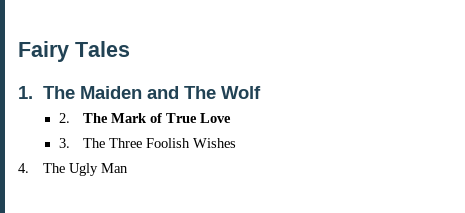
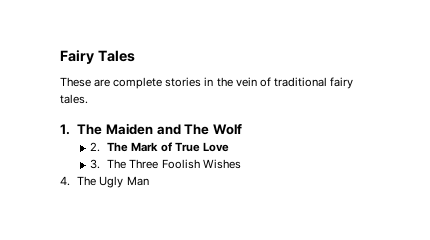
+ These are complete stories in the vein of traditional fairy tales.

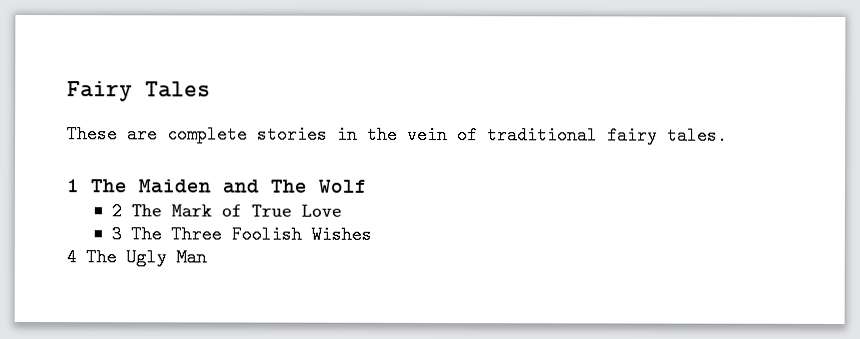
- 1. The Maiden and The Wolf
+ 1 The Maiden and The Wolf
- 2. The Mark of True Love
+ 2 The Mark of True Love
- 3. The Three Foolish Wishes
+ 3 The Three Foolish Wishes
- 4. The Ugly Man
+ 4 The Ugly Man

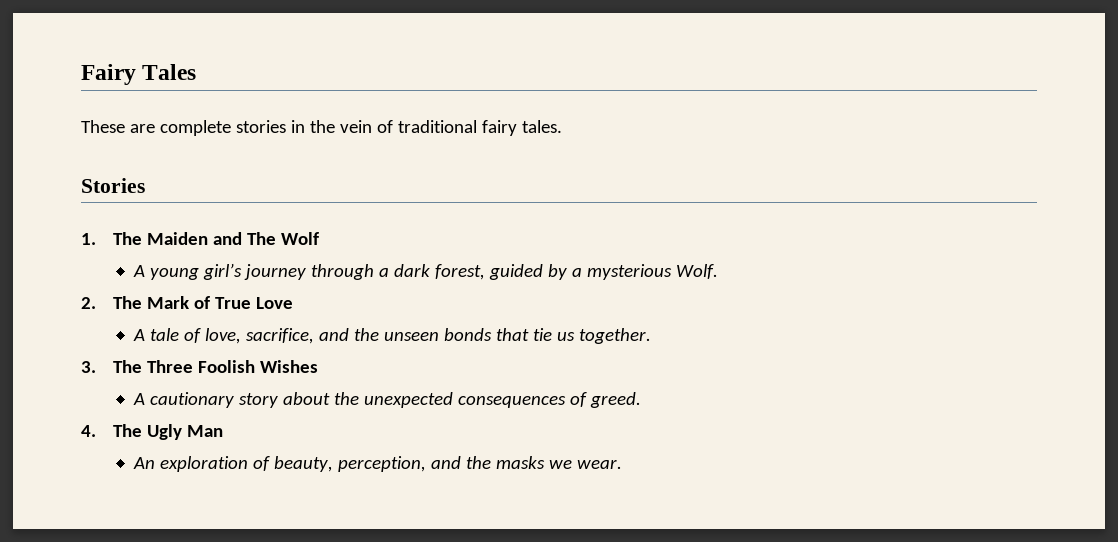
- 1 The Maiden and The Wolf
+ Stories
+ 1. The Maiden and The Wolf
- 2 The Mark of True Love
+ A young girl’s journey through a dark forest, guided by a mysterious Wolf.
+ 2. The Mark of True Love
- 3 The Three Foolish Wishes
- 4 The Ugly Man
+ A tale of love, sacrifice, and the unseen bonds that tie us together.
+ 3. The Three Foolish Wishes
+ A cautionary story about the unexpected consequences of greed.
+ 4. The Ugly Man
+ An exploration of beauty, perception, and the masks we wear.

